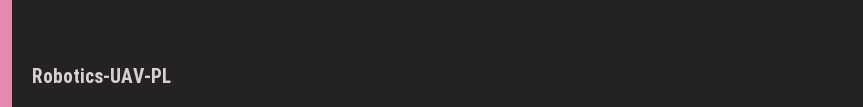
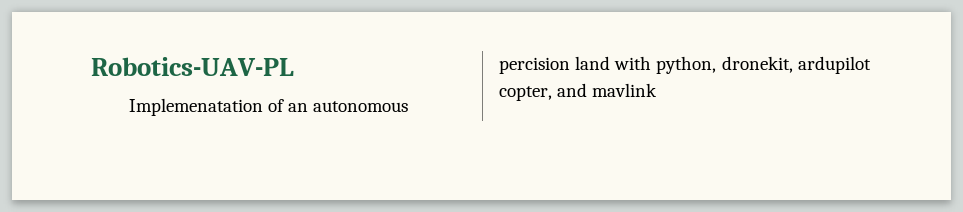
+ Implemenatation of an autonomous percision land with python, dronekit, ardupilot copter, and mavlink

